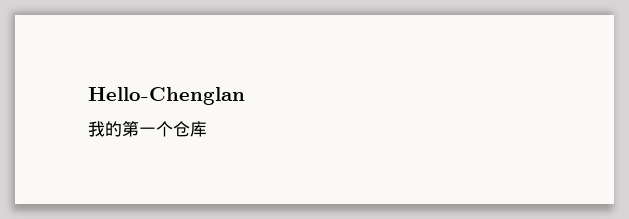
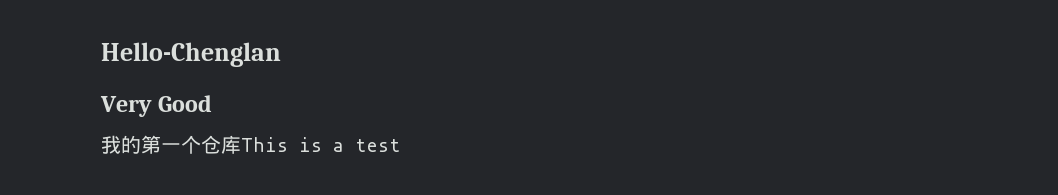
+ Very Good
- 我的第一个仓库
+ 我的第一个仓库This is a test

